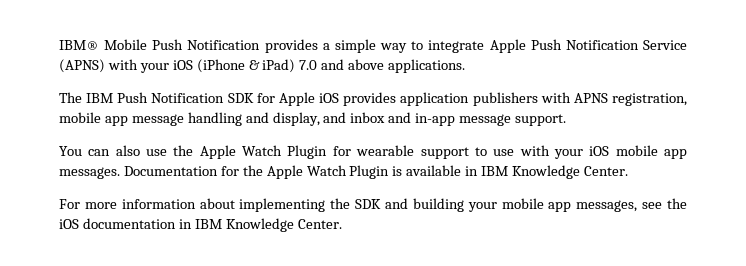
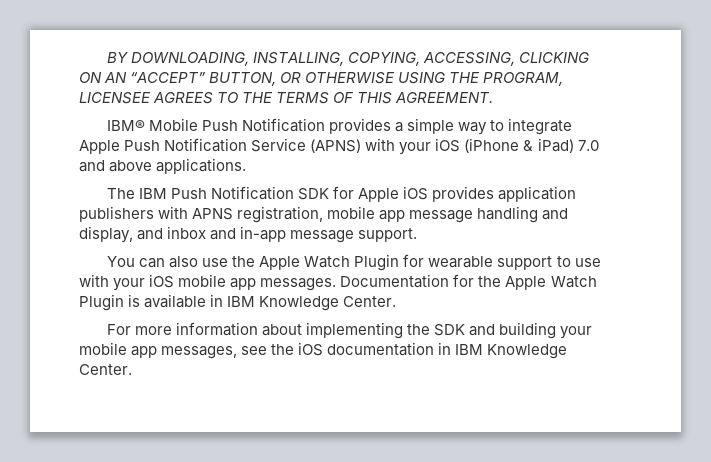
+ BY DOWNLOADING, INSTALLING, COPYING, ACCESSING, CLICKING ON AN “ACCEPT” BUTTON, OR OTHERWISE USING THE PROGRAM, LICENSEE AGREES TO THE TERMS OF THIS AGREEMENT.

